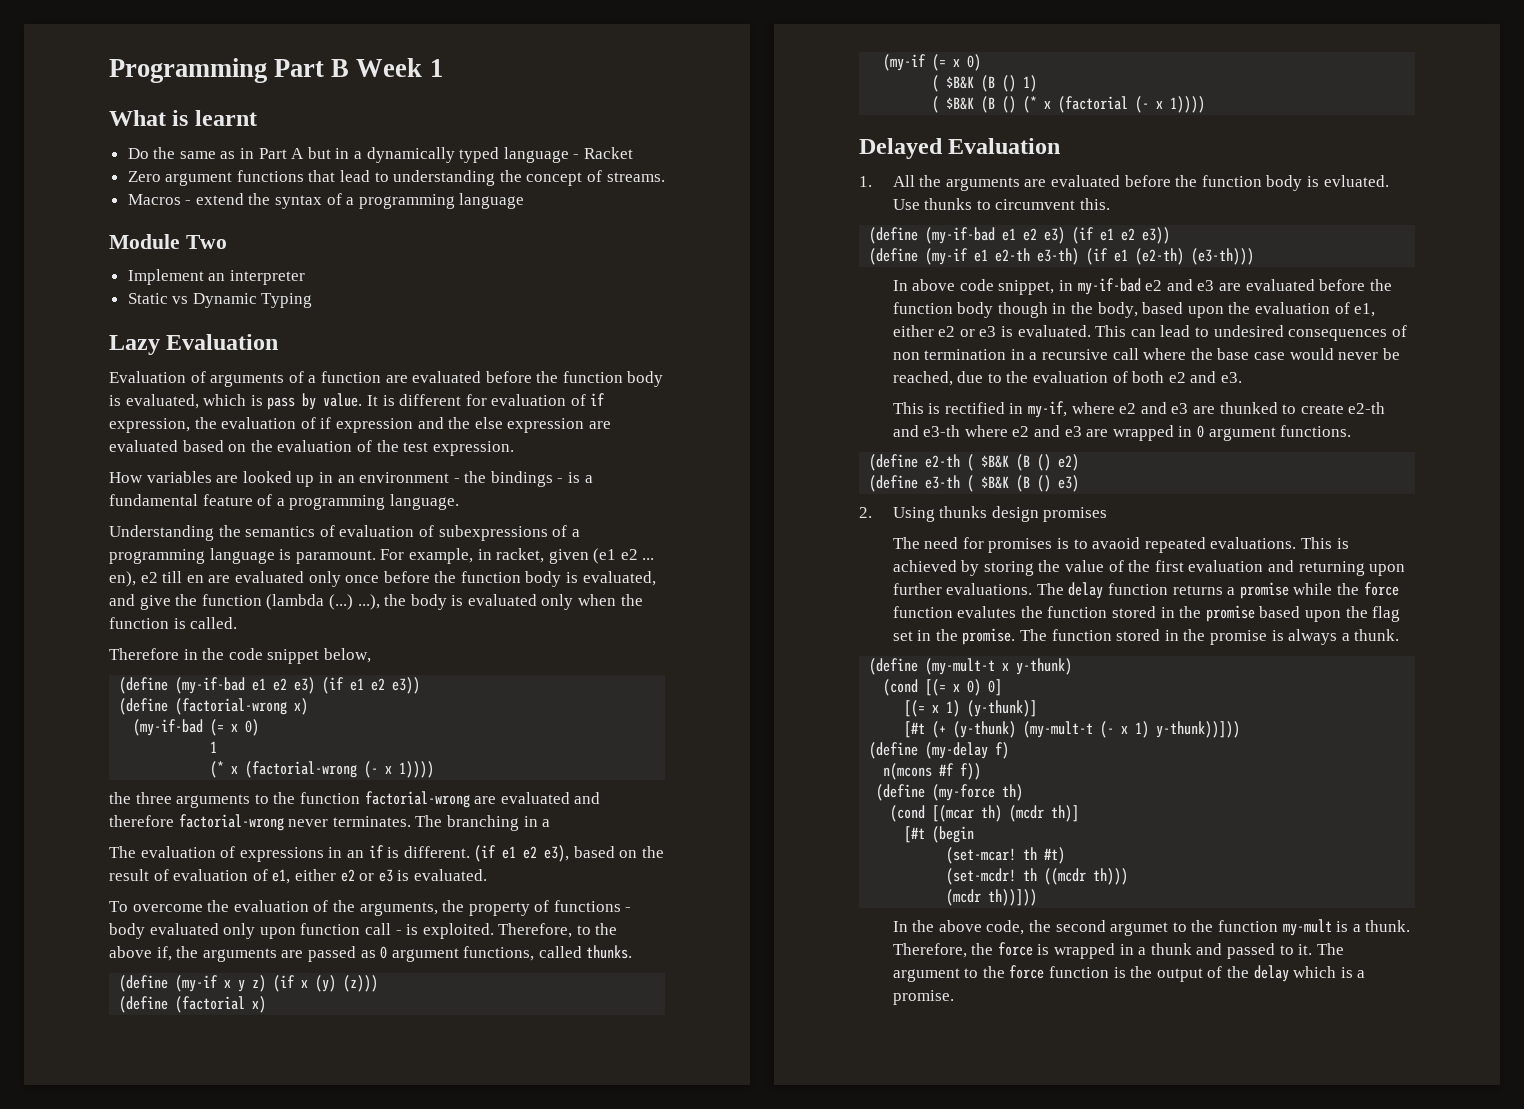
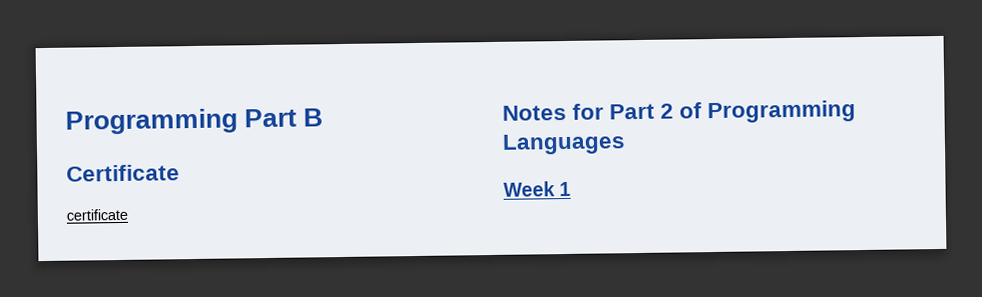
- Programming Part B Week 1
- What is learnt
- Do the same as in Part A but in a dynamically typed language - Racket
- Zero argument functions that lead to understanding the concept of streams.
- Macros - extend the syntax of a programming language
- Module Two
- Implement an interpreter
- Static vs Dynamic Typing
- Lazy Evaluation
- Evaluation of arguments of a function are evaluated before the function body is evaluated, which is pass by value. It is different for evaluation of if expression, the evaluation of if expression and the else expression are evaluated based on the evaluation of the test expression.
- How variables are looked up in an environment - the bindings - is a fundamental feature of a programming language.
- Understanding the semantics of evaluation of subexpressions of a programming language is paramount. For example, in racket, given (e1 e2 ... en), e2 till en are evaluated only once before the function body is evaluated, and give the function (lambda (...) ...), the body is evaluated only when the function is called.
- Therefore in the code snippet below,
- (define (my-if-bad e1 e2 e3) (if e1 e2 e3))
- (define (factorial-wrong x)
- (my-if-bad (= x 0)
- 1
- (* x (factorial-wrong (- x 1))))
- the three arguments to the function factorial-wrong are evaluated and therefore factorial-wrong never terminates. The branching in a
- The evaluation of expressions in an if is different. (if e1 e2 e3), based on the result of evaluation of e1, either e2 or e3 is evaluated.
- To overcome the evaluation of the arguments, the property of functions - body evaluated only upon function call - is exploited. Therefore, to the above if, the arguments are passed as 0 argument functions, called thunks.
- (define (my-if x y z) (if x (y) (z)))
- (define (factorial x)
- (my-if (= x 0)
- ( $B&K (B () 1)
- ( $B&K (B () (* x (factorial (- x 1))))
- Delayed Evaluation
- 1. All the arguments are evaluated before the function body is evluated. Use thunks to circumvent this.
- (define (my-if-bad e1 e2 e3) (if e1 e2 e3))
- (define (my-if e1 e2-th e3-th) (if e1 (e2-th) (e3-th)))
- In above code snippet, in my-if-bad e2 and e3 are evaluated before the function body though in the body, based upon the evaluation of e1, either e2 or e3 is evaluated. This can lead to undesired consequences of non termination in a recursive call where the base case would never be reached, due to the evaluation of both e2 and e3.
- This is rectified in my-if, where e2 and e3 are thunked to create e2-th and e3-th where e2 and e3 are wrapped in 0 argument functions.
- (define e2-th ( $B&K (B () e2)
- (define e3-th ( $B&K (B () e3)
- 2. Using thunks design promises
- The need for promises is to avaoid repeated evaluations. This is achieved by storing the value of the first evaluation and returning upon further evaluations. The delay function returns a promise while the force function evalutes the function stored in the promise based upon the flag set in the promise. The function stored in the promise is always a thunk.
- (define (my-mult-t x y-thunk)
- (cond [(= x 0) 0]
- [(= x 1) (y-thunk)]
- [#t (+ (y-thunk) (my-mult-t (- x 1) y-thunk))]))
- (define (my-delay f)
- n(mcons #f f))
- (define (my-force th)
- (cond [(mcar th) (mcdr th)]
- [#t (begin
- (set-mcar! th #t)
- (set-mcdr! th ((mcdr th)))
- (mcdr th))]))
- In the above code, the second argumet to the function my-mult is a thunk. Therefore, the force is wrapped in a thunk and passed to it. The argument to the force function is the output of the delay which is a promise.
+ Programming Part B
+ Certificate
+ certificate
+ Notes for Part 2 of Programming Languages
+ Week 1

